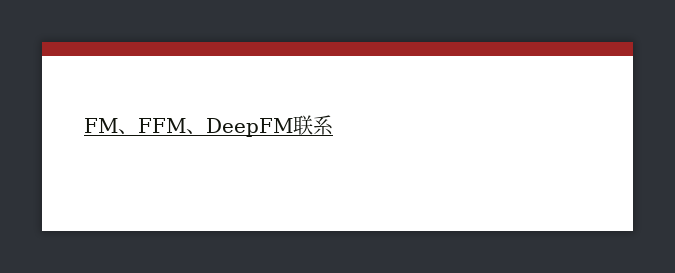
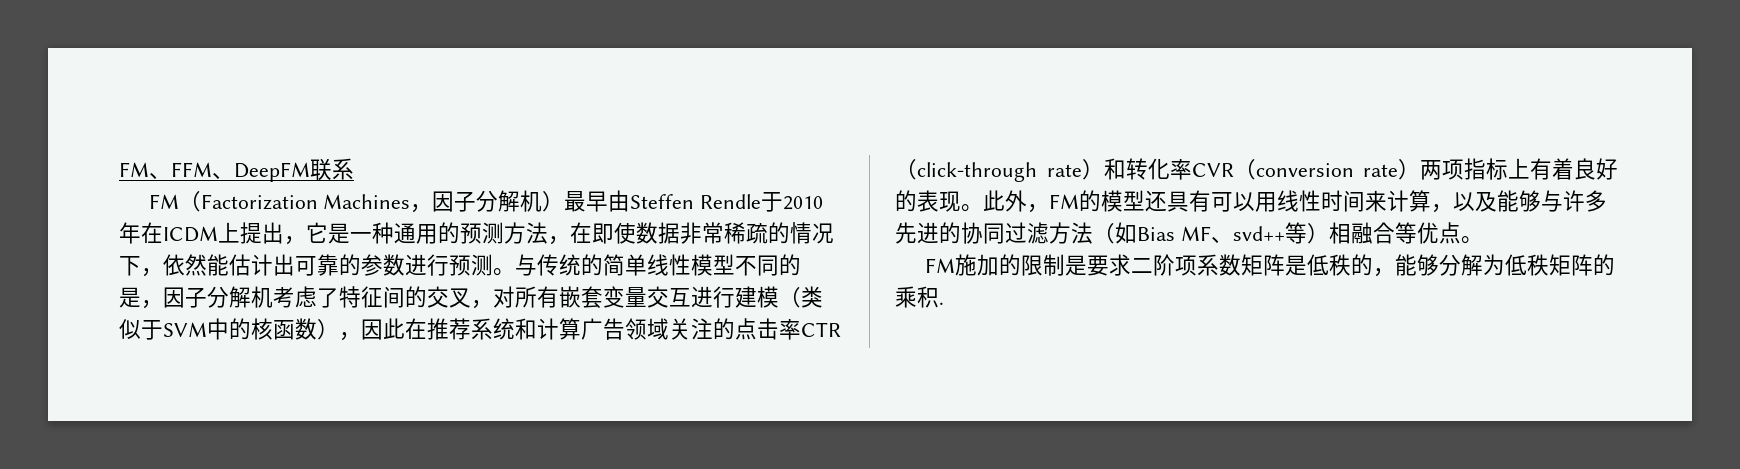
+ FM（Factorization Machines，因子分解机）最早由Steffen Rendle于2010年在ICDM上提出，它是一种通用的预测方法，在即使数据非常稀疏的情况下，依然能估计出可靠的参数进行预测。与传统的简单线性模型不同的是，因子分解机考虑了特征间的交叉，对所有嵌套变量交互进行建模（类似于SVM中的核函数），因此在推荐系统和计算广告领域关注的点击率CTR（click-through rate）和转化率CVR（conversion rate）两项指标上有着良好的表现。此外，FM的模型还具有可以用线性时间来计算，以及能够与许多先进的协同过滤方法（如Bias MF、svd++等）相融合等优点。
+ FM施加的限制是要求二阶项系数矩阵是低秩的，能够分解为低秩矩阵的乘积.

